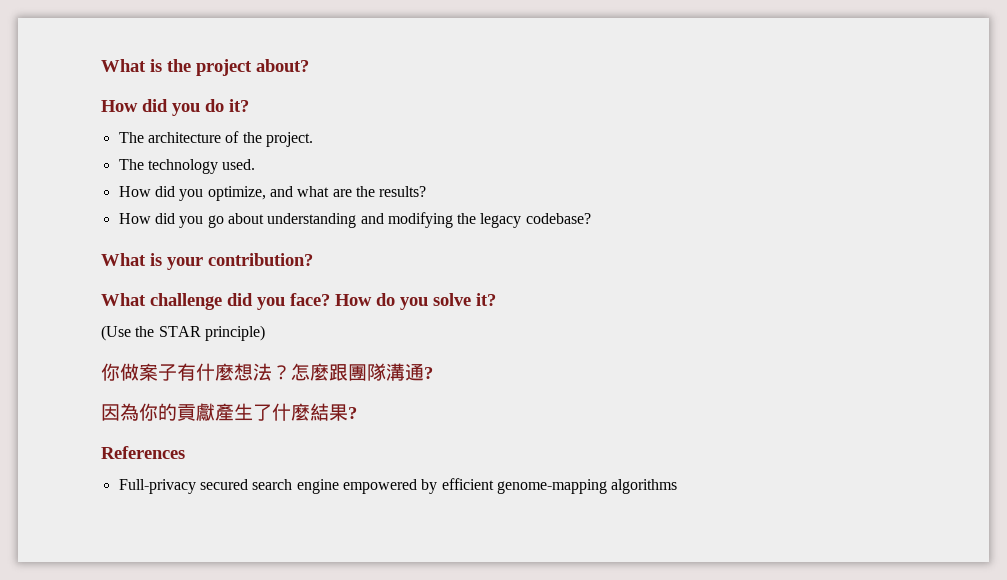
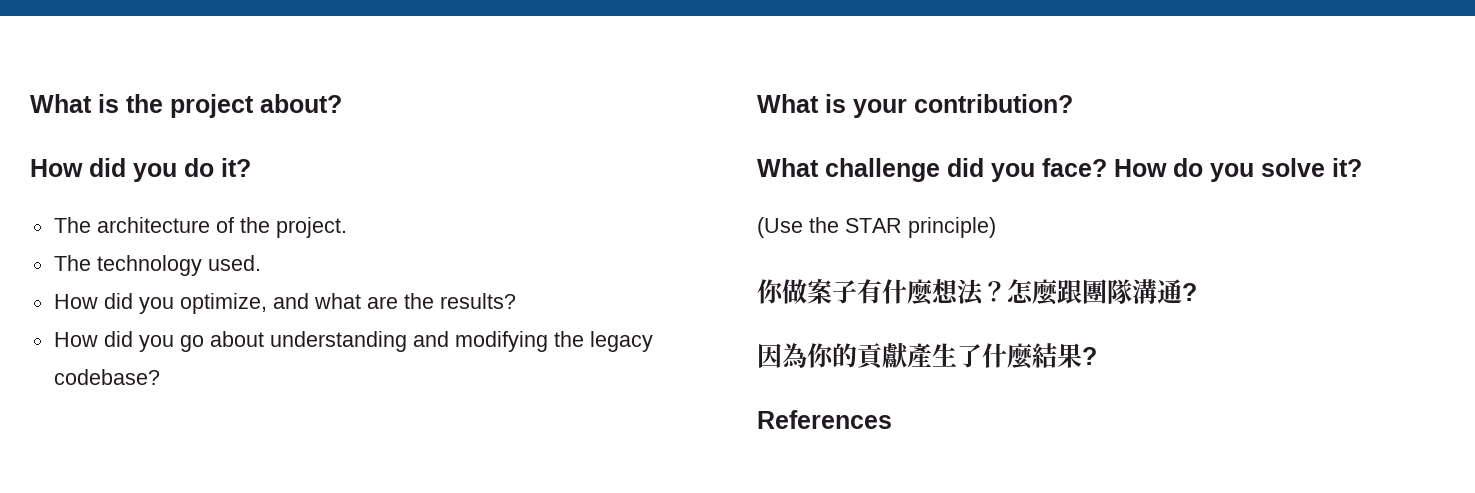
- Full-privacy secured search engine empowered by efficient genome-mapping algorithms

